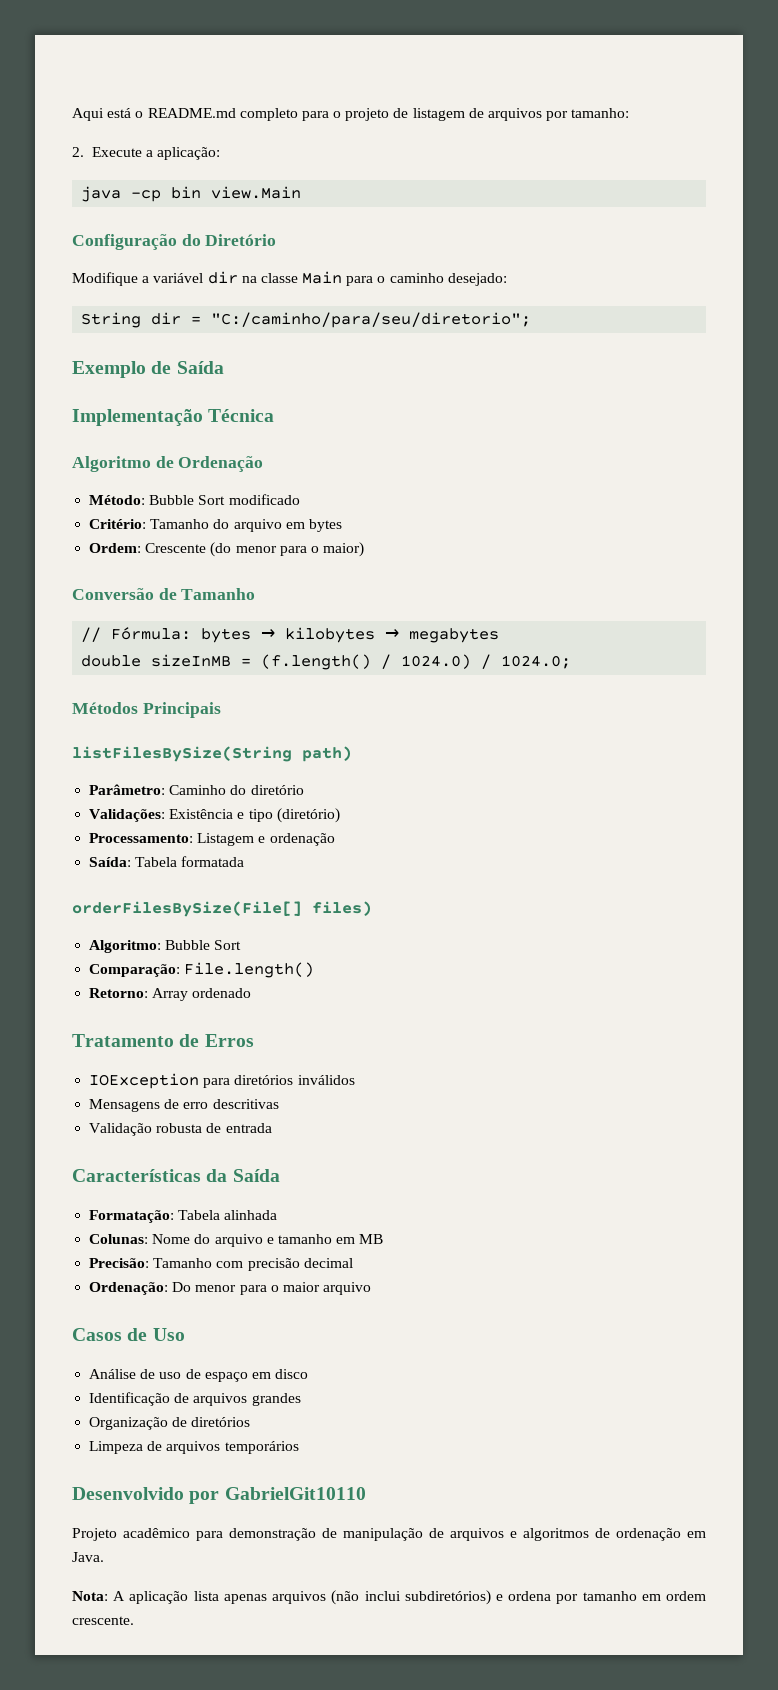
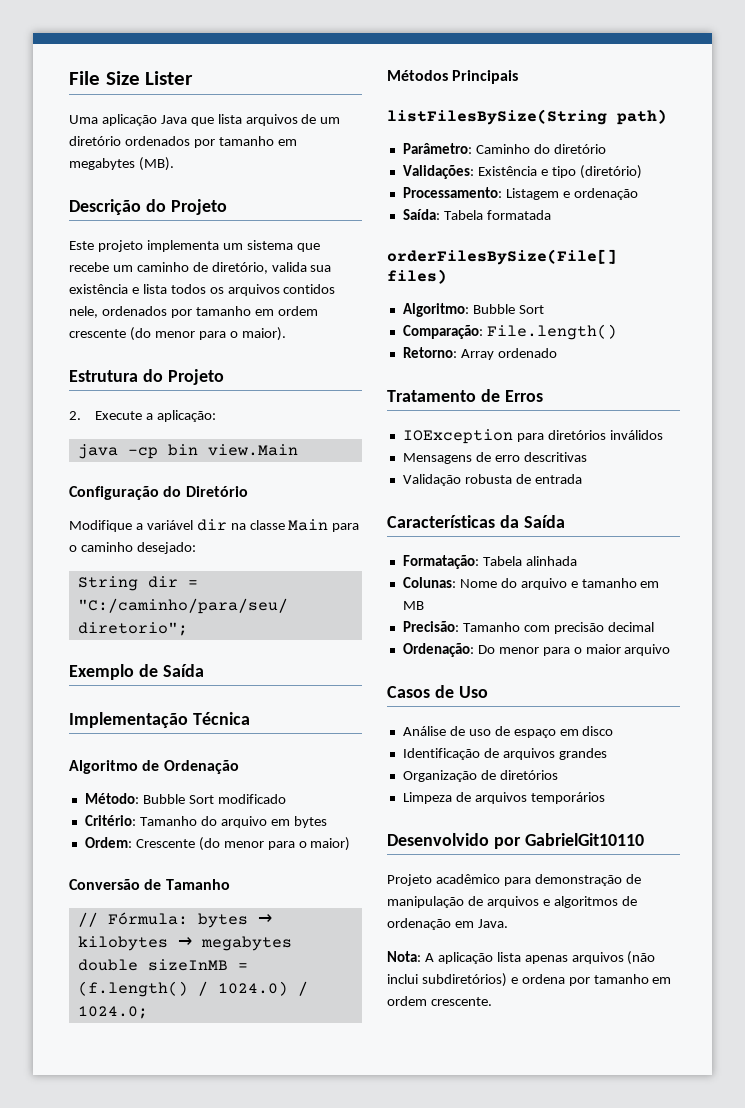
- Aqui está o README.md completo para o projeto de listagem de arquivos por tamanho:
+ File Size Lister
+ Uma aplicação Java que lista arquivos de um diretório ordenados por tamanho em megabytes (MB).
+ Descrição do Projeto
+ Este projeto implementa um sistema que recebe um caminho de diretório, valida sua existência e lista todos os arquivos contidos nele, ordenados por tamanho em ordem crescente (do menor para o maior).
+ Estrutura do Projeto

